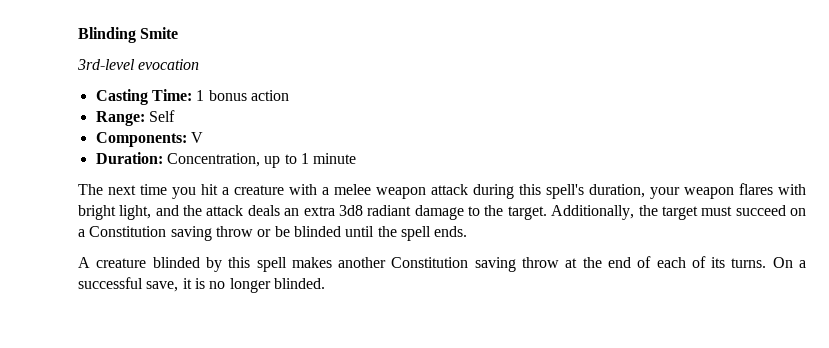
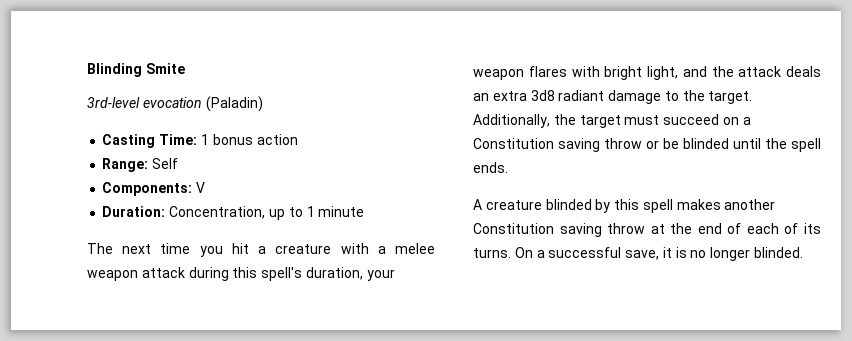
- 3rd-level evocation
+ 3rd-level evocation (Paladin)

